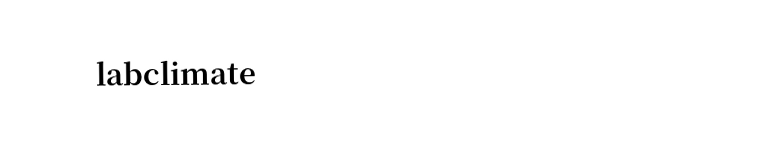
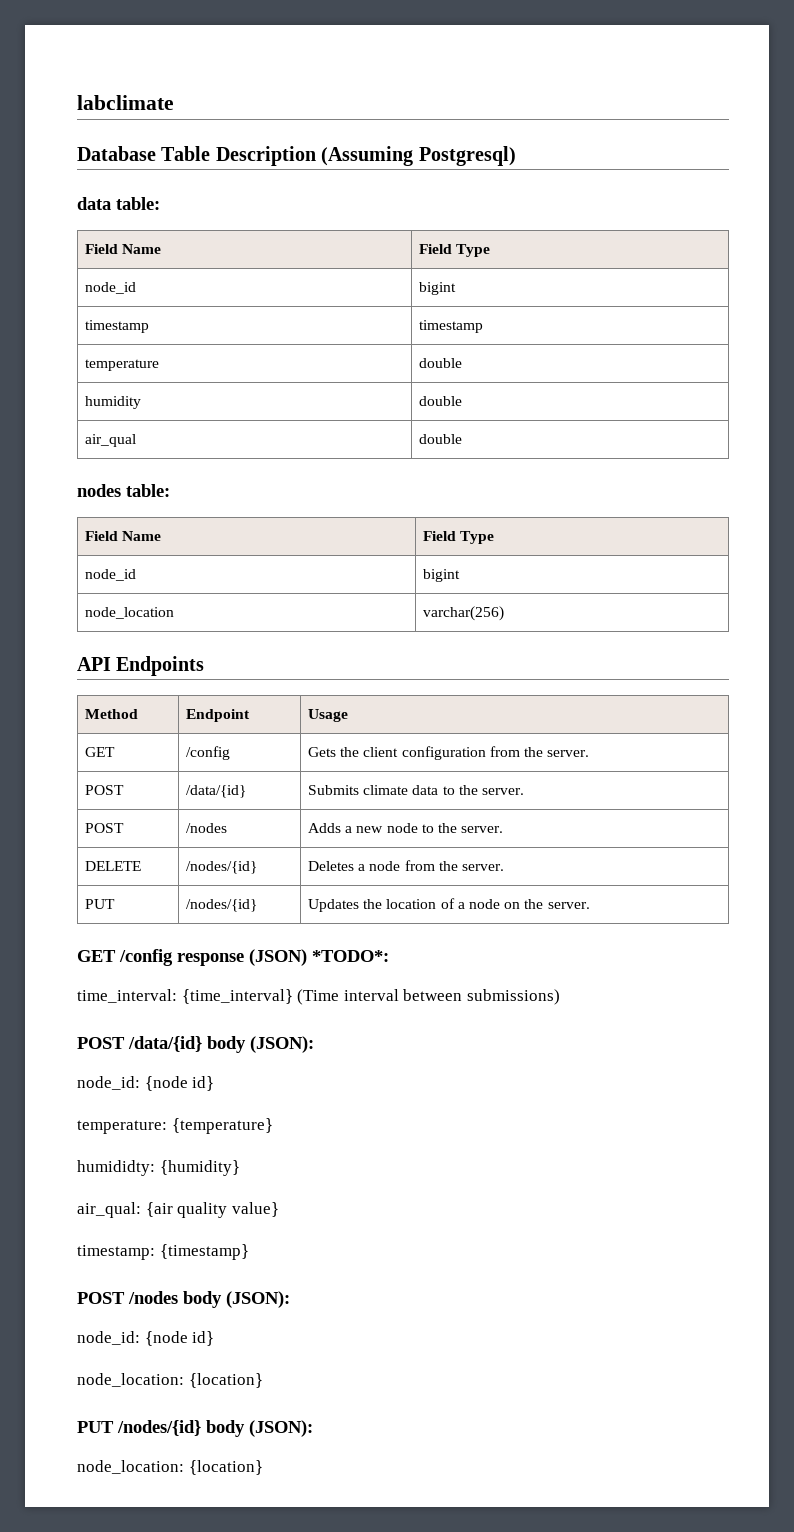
+ Database Table Description (Assuming Postgresql)
+ data table:
+ Field Name | Field Type
+ node_id | bigint
+ timestamp | timestamp
+ temperature | double
+ humidity | double
+ air_qual | double
+ nodes table:
+ Field Name | Field Type
+ node_id | bigint
+ node_location | varchar(256)
+ API Endpoints
+ Method | Endpoint | Usage
+ GET | /config | Gets the client configuration from the server.
+ POST | /data/{id} | Submits climate data to the server.
+ POST | /nodes | Adds a new node to the server.
+ DELETE | /nodes/{id} | Deletes a node from the server.
+ PUT | /nodes/{id} | Updates the location of a node on the server.
+ GET /config response (JSON) *TODO*:
+ time_interval: {time_interval} (Time interval between submissions)
+ POST /data/{id} body (JSON):
+ node_id: {node id}
+ temperature: {temperature}
+ humididty: {humidity}
+ air_qual: {air quality value}
+ timestamp: {timestamp}
+ POST /nodes body (JSON):
+ node_id: {node id}
+ node_location: {location}
+ PUT /nodes/{id} body (JSON):
+ node_location: {location}

